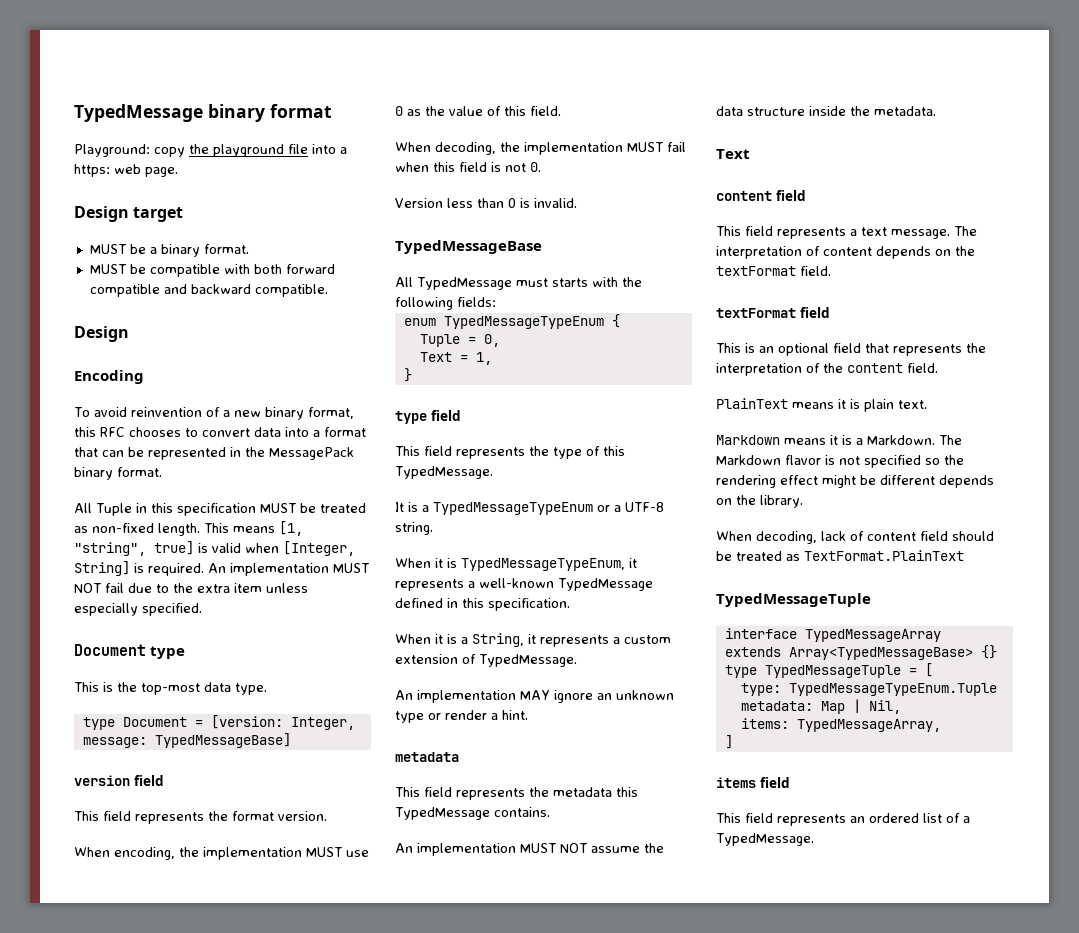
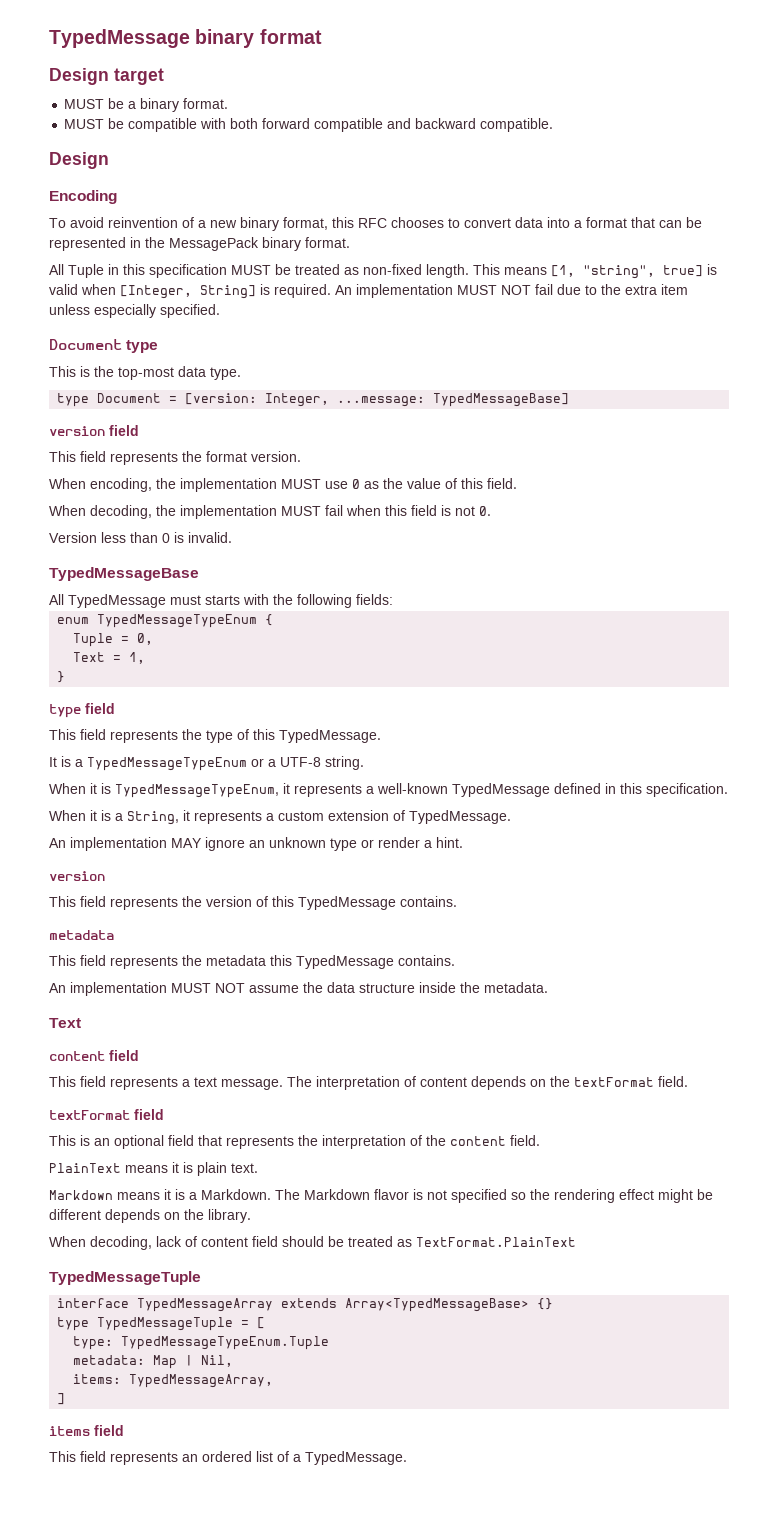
- Playground: copy the playground file into a https: web page.
- type Document = [version: Integer, message: TypedMessageBase]
+ type Document = [version: Integer, ...message: TypedMessageBase]
  An implementation MAY ignore an unknown type or render a hint.
+ version
+ This field represents the version of this TypedMessage contains.

